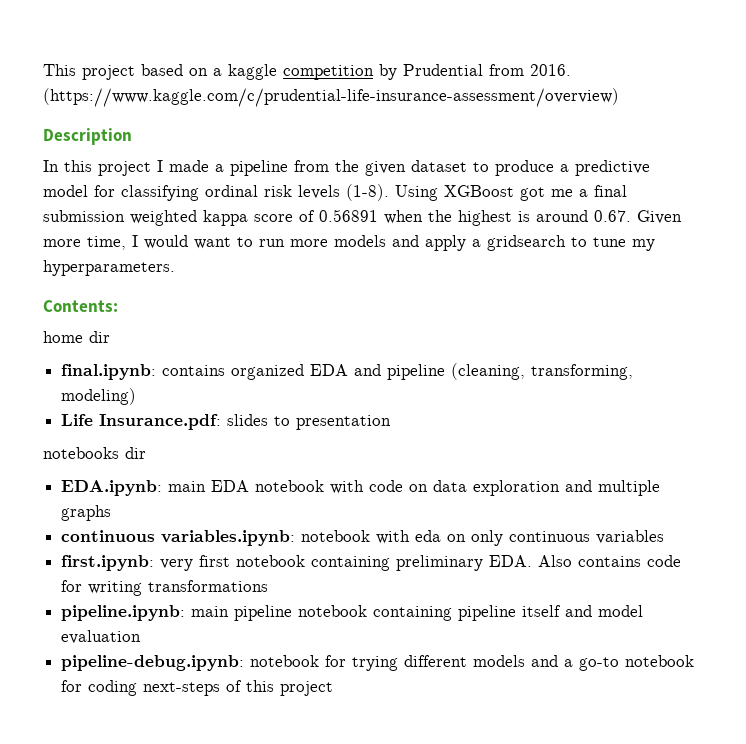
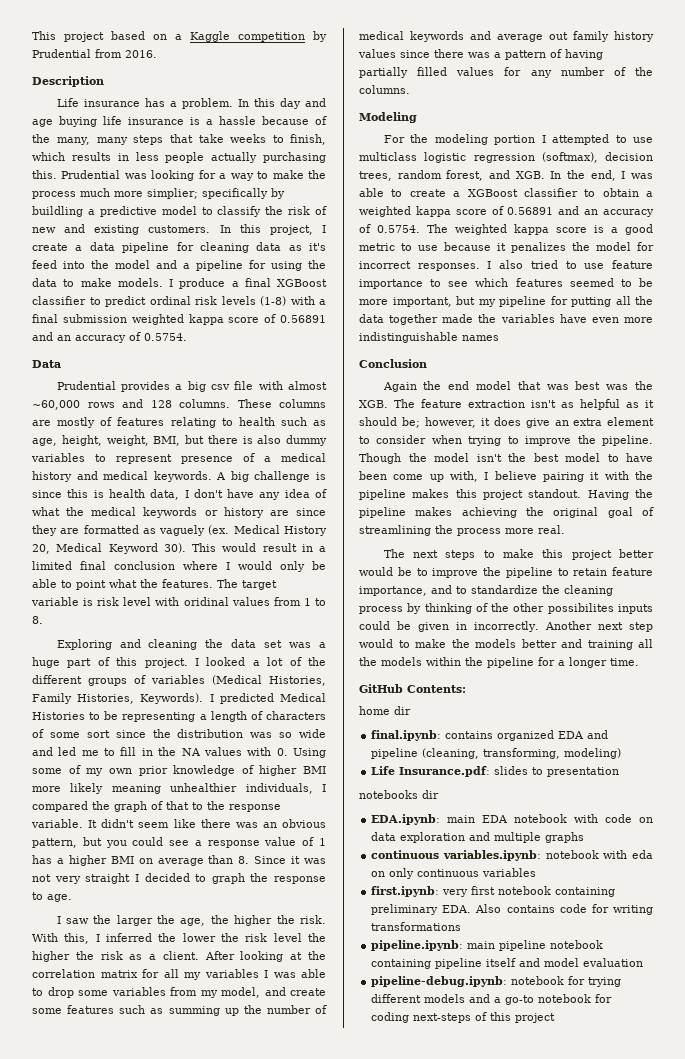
- This project based on a kaggle competition by Prudential from 2016. (https://www.kaggle.com/c/prudential-life-insurance-assessment/overview)
+ This project based on a Kaggle competition by Prudential from 2016.
- In this project I made a pipeline from the given dataset to produce a predictive model for classifying ordinal risk levels (1-8). Using XGBoost got me a final submission weighted kappa score of 0.56891 when the highest is around 0.67. Given more time, I would want to run more models and apply a gridsearch to tune my hyperparameters.
- Contents:
+ Life insurance has a problem. In this day and age buying life insurance is a hassle because of the many, many steps that take weeks to finish, which results in less people actually purchasing this. Prudential was looking for a way to make the process much more simplier; specifically by buildling a predictive model to classify the risk of new and existing customers. In this project, I create a data pipeline for cleaning data as it's feed into the model and a pipeline for using the data to make models. I produce a final XGBoost classifier to predict ordinal risk levels (1-8) with a final submission weighted kappa score of 0.56891 and an accuracy of 0.5754.
+ Data
+ Prudential provides a big csv file with almost ~60,000 rows and 128 columns. These columns are mostly of features relating to health such as age, height, weight, BMI, but there is also dummy variables to represent presence of a medical history and medical keywords. A big challenge is since this is health data, I don't have any idea of what the medical keywords or history are since they are formatted as vaguely (ex. Medical History 20, Medical Keyword 30). This would result in a limited final conclusion where I would only be able to point what the features. The target variable is risk level with oridinal values from 1 to 8.
+ Exploring and cleaning the data set was a huge part of this project. I looked a lot of the different groups of variables (Medical Histories, Family Histories, Keywords). I predicted Medical Histories to be representing a length of characters of some sort since the distribution was so wide and led me to fill in the NA values with 0. Using some of my own prior knowledge of higher BMI more likely meaning unhealthier individuals, I compared the graph of that to the response variable. It didn't seem like there was an obvious pattern, but you could see a response value of 1 has a higher BMI on average than 8. Since it was not very straight I decided to graph the response to age.
+ I saw the larger the age, the higher the risk. With this, I inferred the lower the risk level the higher the risk as a client. After looking at the correlation matrix for all my variables I was able to drop some variables from my model, and create some features such as summing up the number of medical keywords and average out family history values since there was a pattern of having partially filled values for any number of the columns.
+ Modeling
+ For the modeling portion I attempted to use multiclass logistic regression (softmax), decision trees, random forest, and XGB. In the end, I was able to create a XGBoost classifier to obtain a weighted kappa score of 0.56891 and an accuracy of 0.5754. The weighted kappa score is a good metric to use because it penalizes the model for incorrect responses. I also tried to use feature importance to see which features seemed to be more important, but my pipeline for putting all the data together made the variables have even more indistinguishable names
+ Conclusion
+ Again the end model that was best was the XGB. The feature extraction isn't as helpful as it should be; however, it does give an extra element to consider when trying to improve the pipeline. Though the model isn't the best model to have been come up with, I believe pairing it with the pipeline makes this project standout. Having the pipeline makes achieving the original goal of streamlining the process more real.
+ The next steps to make this project better would be to improve the pipeline to retain feature importance, and to standardize the cleaning process by thinking of the other possibilites inputs could be given in incorrectly. Another next step would to make the models better and training all the models within the pipeline for a longer time.
+ GitHub Contents:

